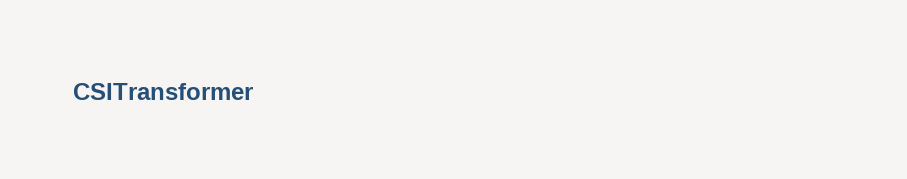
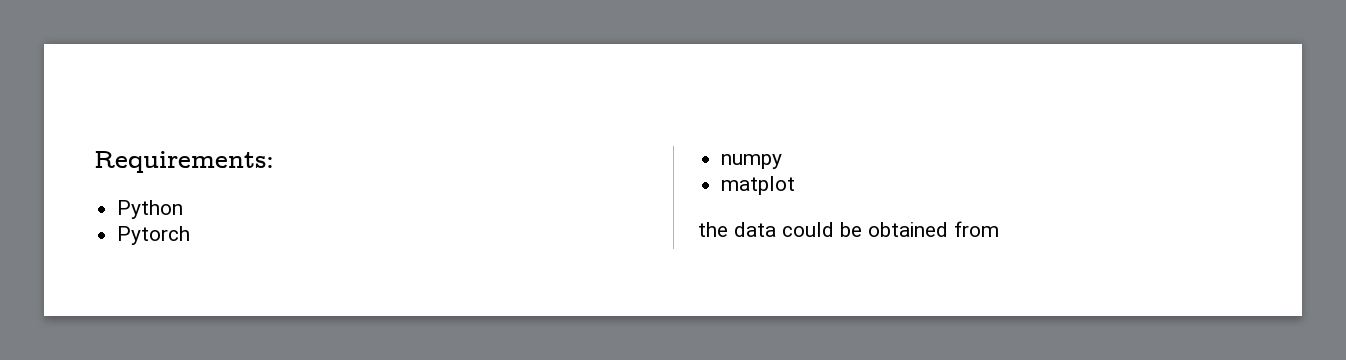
- CSITransformer
+ Requirements:
+ Python
+ Pytorch
+ numpy
+ matplot
+ the data could be obtained from

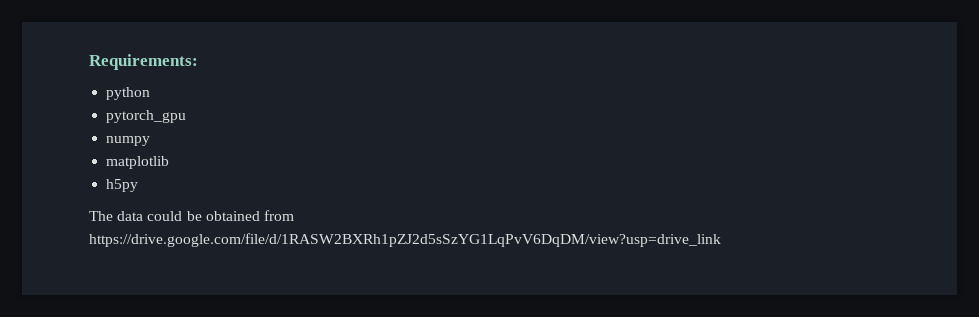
- Python
- Pytorch
+ python
+ pytorch_gpu
- matplot
- the data could be obtained from
+ matplotlib
+ h5py
+ The data could be obtained from https://drive.google.com/file/d/1RASW2BXRh1pZJ2d5sSzYG1LqPvV6DqDM/view?usp=drive_link

